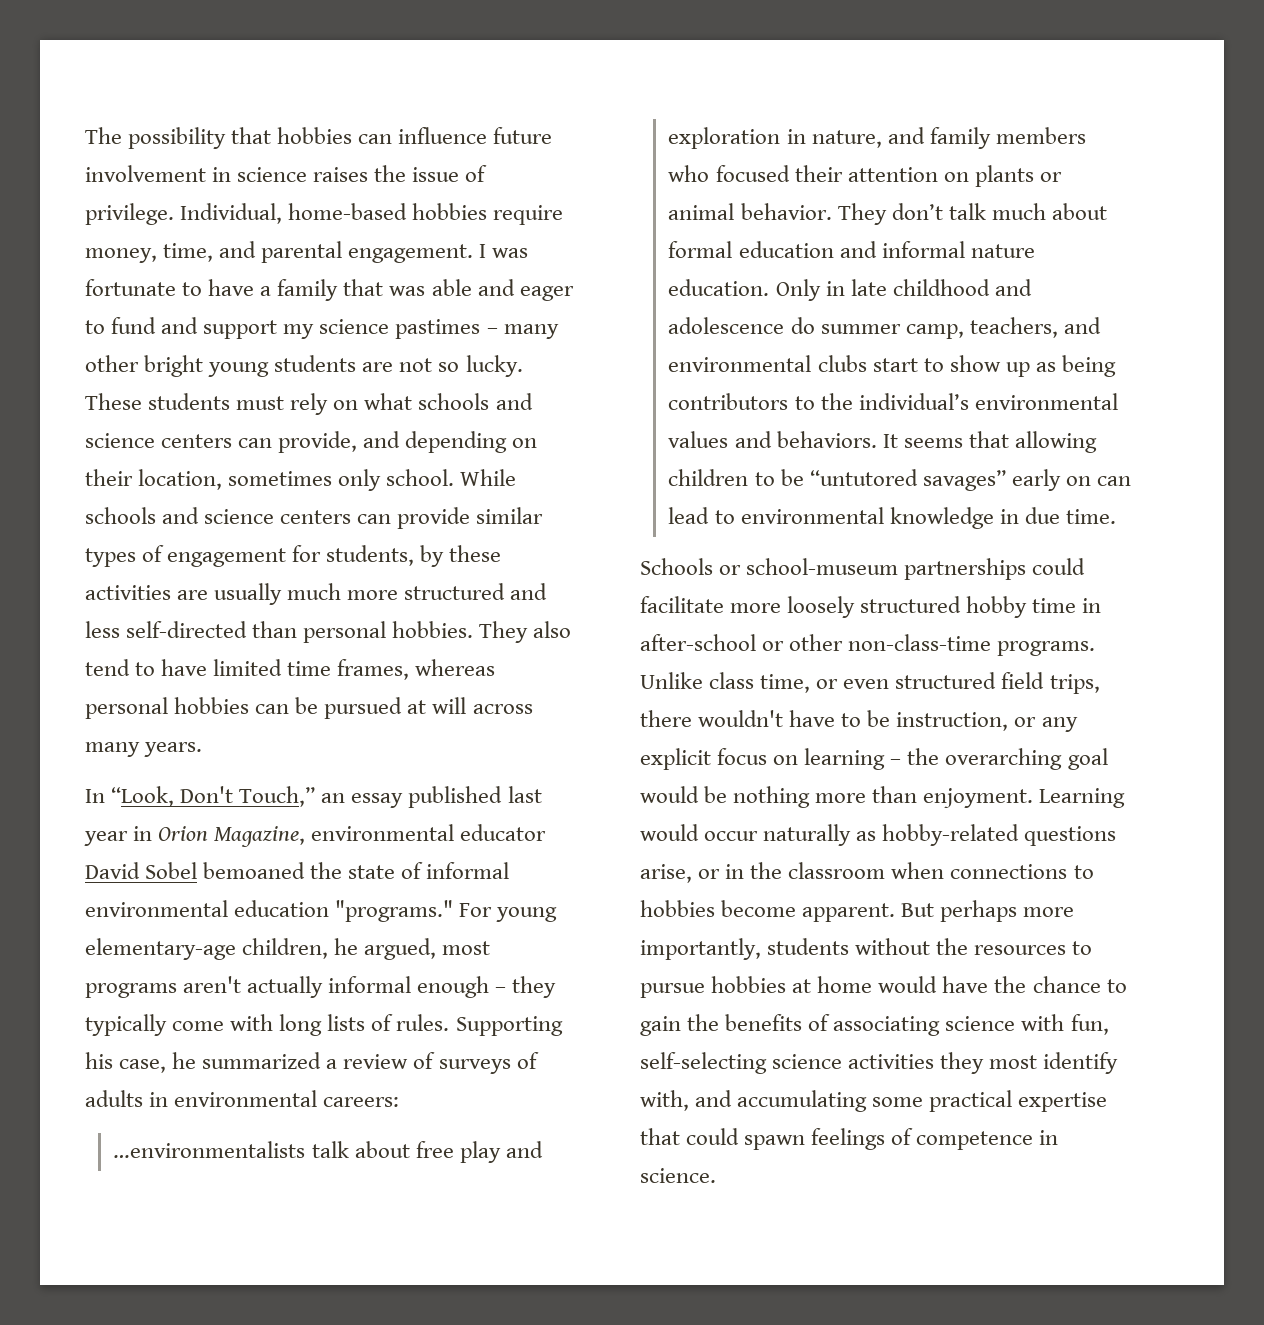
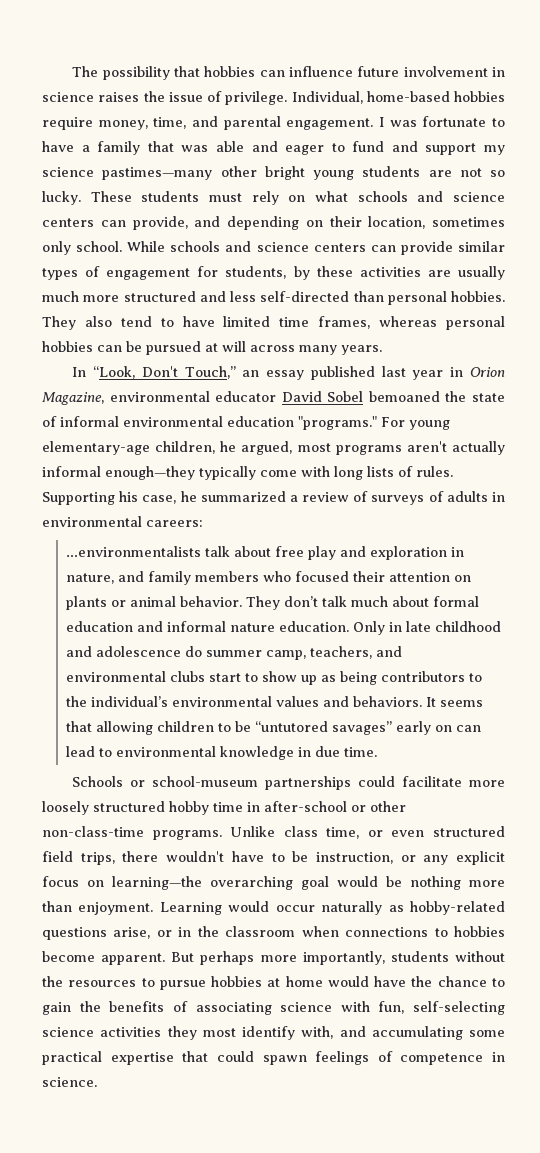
- I was fortunate to have a family that was able and eager to fund and support my science pastimes – many other bright young students are not so lucky.
+ I was fortunate to have a family that was able and eager to fund and support my science pastimes—many other bright young students are not so lucky.
- For young elementary-age children, he argued, most programs aren't actually informal enough – they typically come with long lists of rules.
+ For young elementary-age children, he argued, most programs aren't actually informal enough—they typically come with long lists of rules.
- Unlike class time, or even structured field trips, there wouldn't have to be instruction, or any explicit focus on learning – the overarching goal would be nothing more than enjoyment.
+ Unlike class time, or even structured field trips, there wouldn't have to be instruction, or any explicit focus on learning—the overarching goal would be nothing more than enjoyment.

